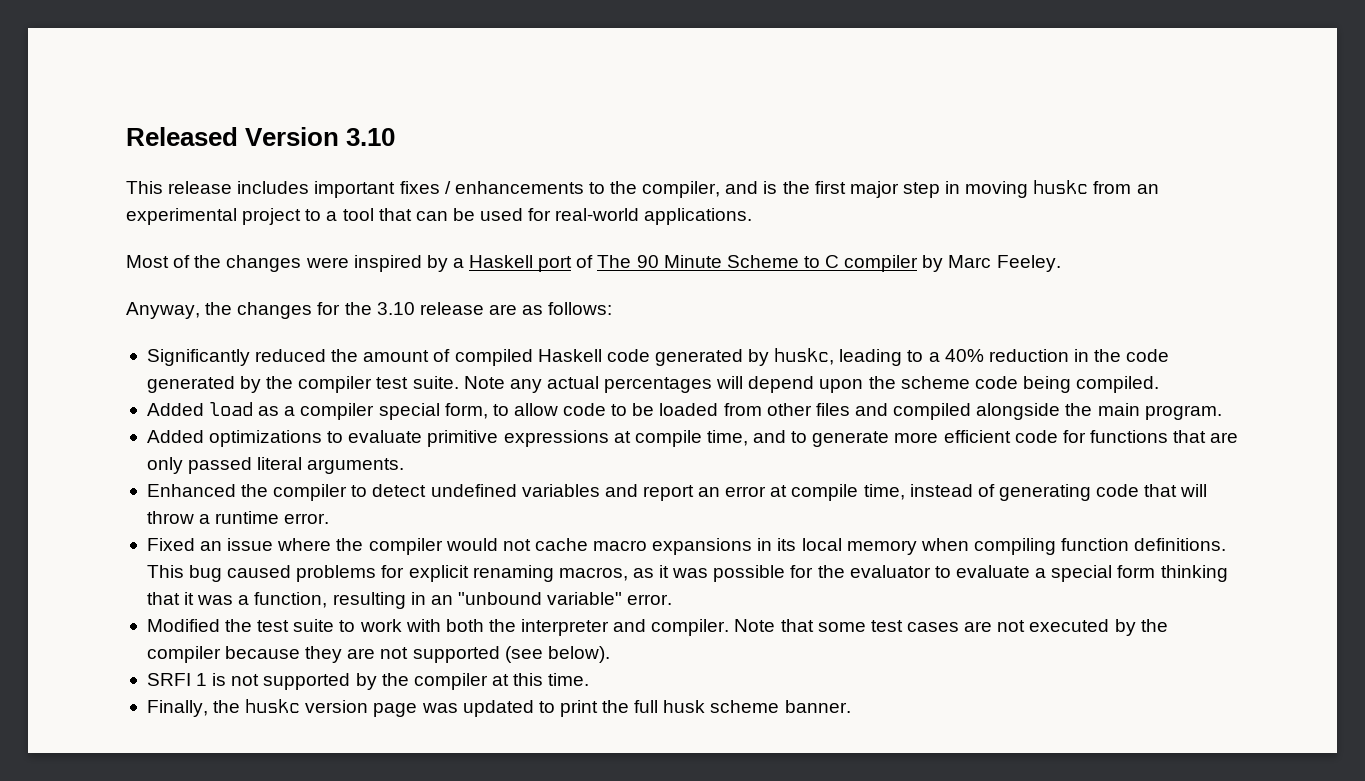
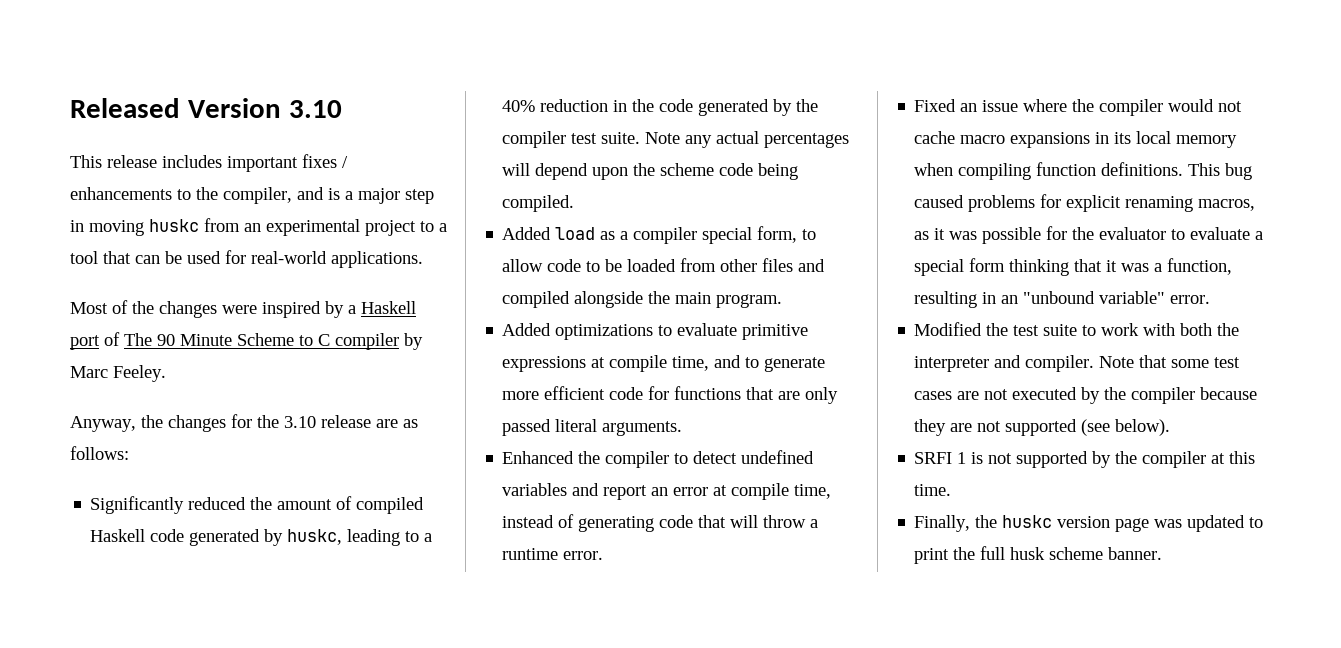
- This release includes important fixes / enhancements to the compiler, and is the first major step in moving huskc from an experimental project to a tool that can be used for real-world applications.
+ This release includes important fixes / enhancements to the compiler, and is a major step in moving huskc from an experimental project to a tool that can be used for real-world applications.

